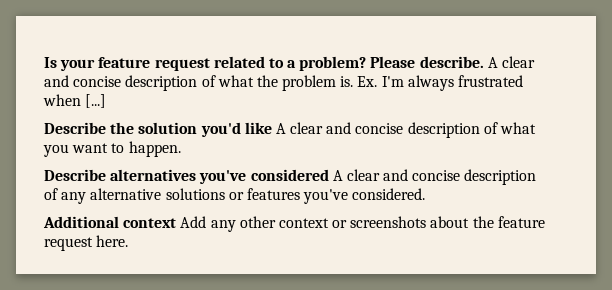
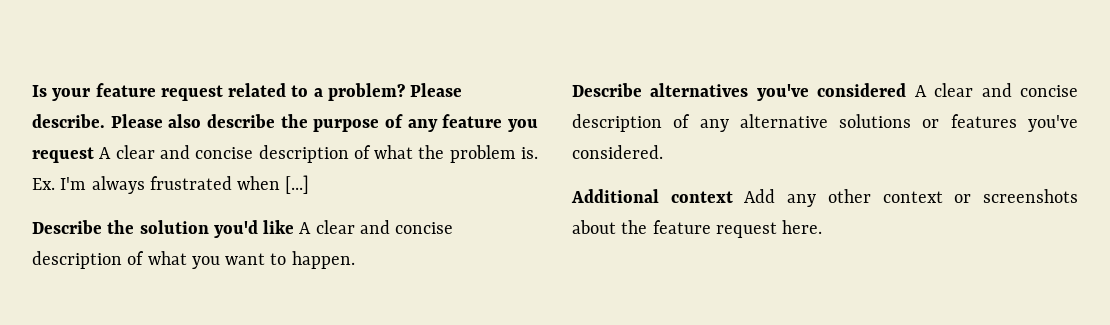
- A clear and concise description of what the problem is.
+ Please also describe the purpose of any feature you request A clear and concise description of what the problem is.

